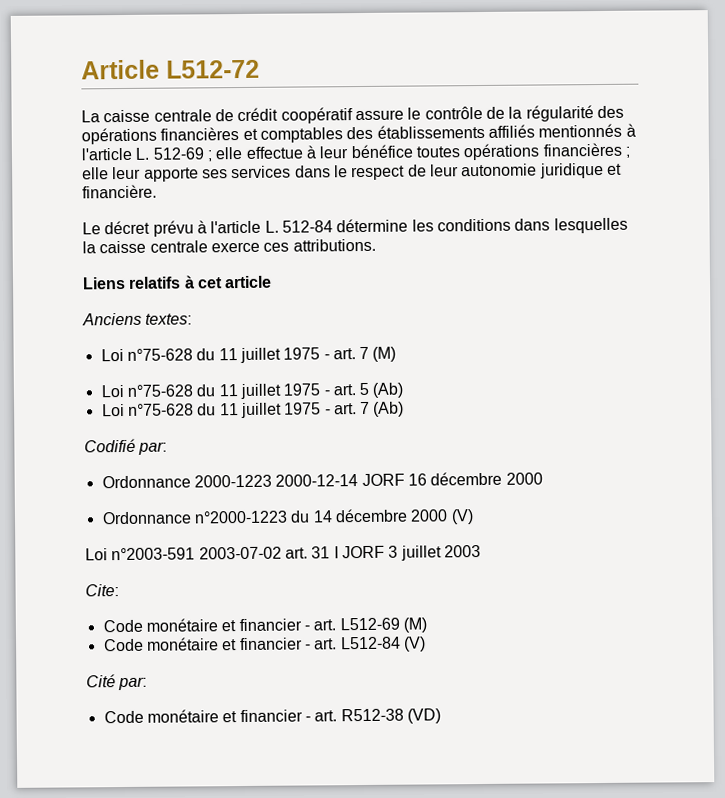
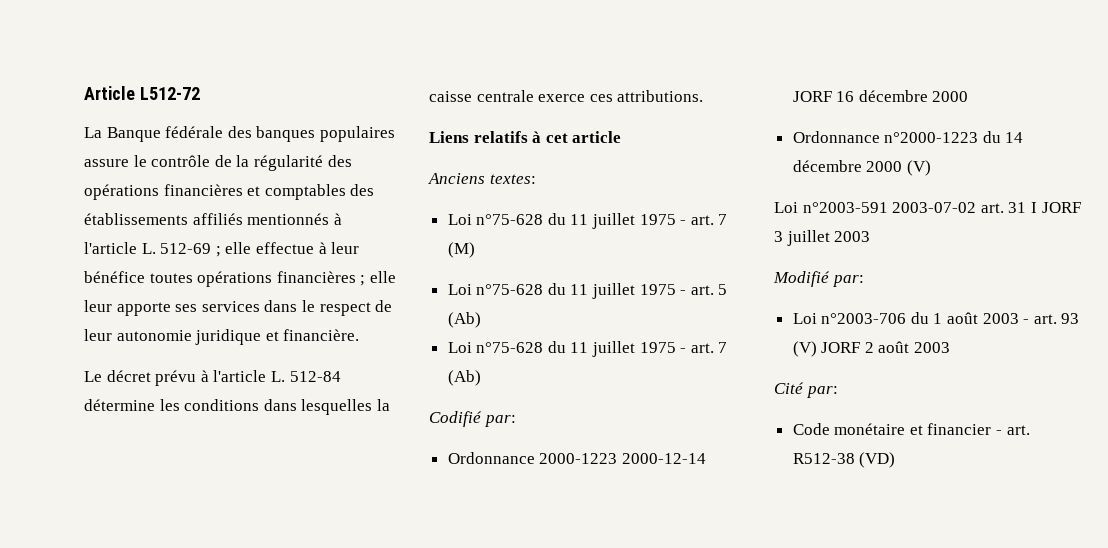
- La caisse centrale de crédit coopératif assure le contrôle de la régularité des opérations financières et comptables des établissements affiliés mentionnés à l'article L. 512-69 ; elle effectue à leur bénéfice toutes opérations financières ; elle leur apporte ses services dans le respect de leur autonomie juridique et financière.
+ La Banque fédérale des banques populaires assure le contrôle de la régularité des opérations financières et comptables des établissements affiliés mentionnés à l'article L. 512-69 ; elle effectue à leur bénéfice toutes opérations financières ; elle leur apporte ses services dans le respect de leur autonomie juridique et financière.
- Cite:
- Code monétaire et financier - art. L512-69 (M)
- Code monétaire et financier - art. L512-84 (V)
+ Modifié par:
+ Loi n°2003-706 du 1 août 2003 - art. 93 (V) JORF 2 août 2003

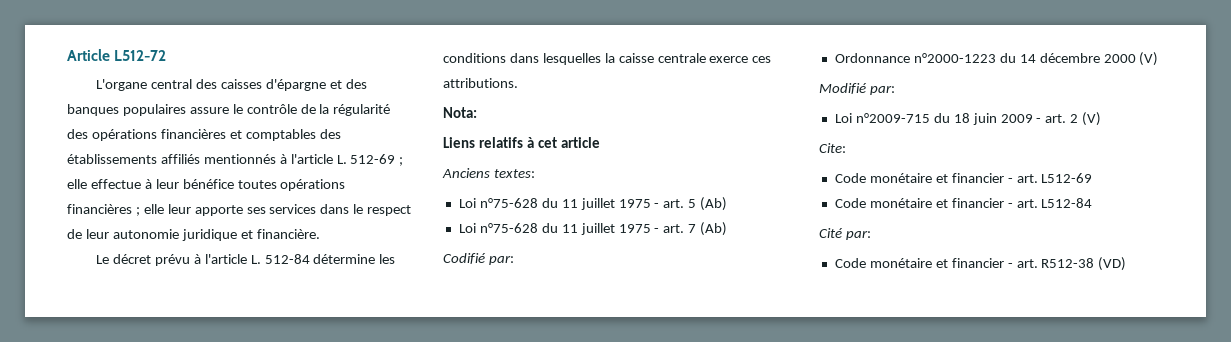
- La Banque fédérale des banques populaires assure le contrôle de la régularité des opérations financières et comptables des établissements affiliés mentionnés à l'article L. 512-69 ; elle effectue à leur bénéfice toutes opérations financières ; elle leur apporte ses services dans le respect de leur autonomie juridique et financière.
+ L'organe central des caisses d'épargne et des banques populaires assure le contrôle de la régularité des opérations financières et comptables des établissements affiliés mentionnés à l'article L. 512-69 ; elle effectue à leur bénéfice toutes opérations financières ; elle leur apporte ses services dans le respect de leur autonomie juridique et financière.
+ Nota:
- Loi n°75-628 du 11 juillet 1975 - art. 7 (M)
- Ordonnance 2000-1223 2000-12-14 JORF 16 décembre 2000
- Loi n°2003-591 2003-07-02 art. 31 I JORF 3 juillet 2003
  Modifié par:
- Loi n°2003-706 du 1 août 2003 - art. 93 (V) JORF 2 août 2003
+ Loi n°2009-715 du 18 juin 2009 - art. 2 (V)
+ Cite:
+ Code monétaire et financier - art. L512-69
+ Code monétaire et financier - art. L512-84

